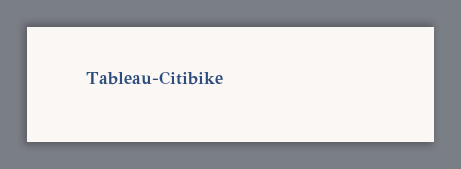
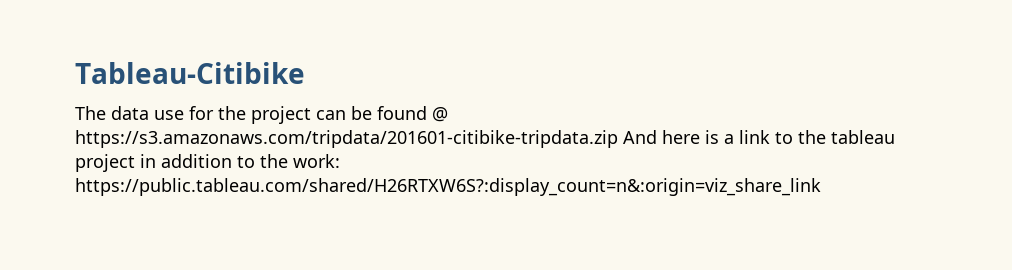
+ The data use for the project can be found @ https://s3.amazonaws.com/tripdata/201601-citibike-tripdata.zip And here is a link to the tableau project in addition to the work: https://public.tableau.com/shared/H26RTXW6S?:display_count=n&:origin=viz_share_link

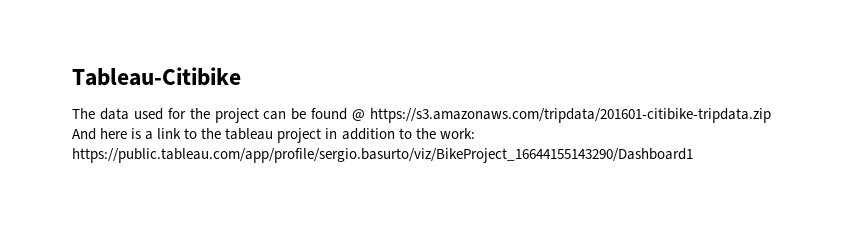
- The data use for the project can be found @ https://s3.amazonaws.com/tripdata/201601-citibike-tripdata.zip And here is a link to the tableau project in addition to the work: https://public.tableau.com/shared/H26RTXW6S?:display_count=n&:origin=viz_share_link
+ The data used for the project can be found @ https://s3.amazonaws.com/tripdata/201601-citibike-tripdata.zip And here is a link to the tableau project in addition to the work: https://public.tableau.com/app/profile/sergio.basurto/viz/BikeProject_16644155143290/Dashboard1

